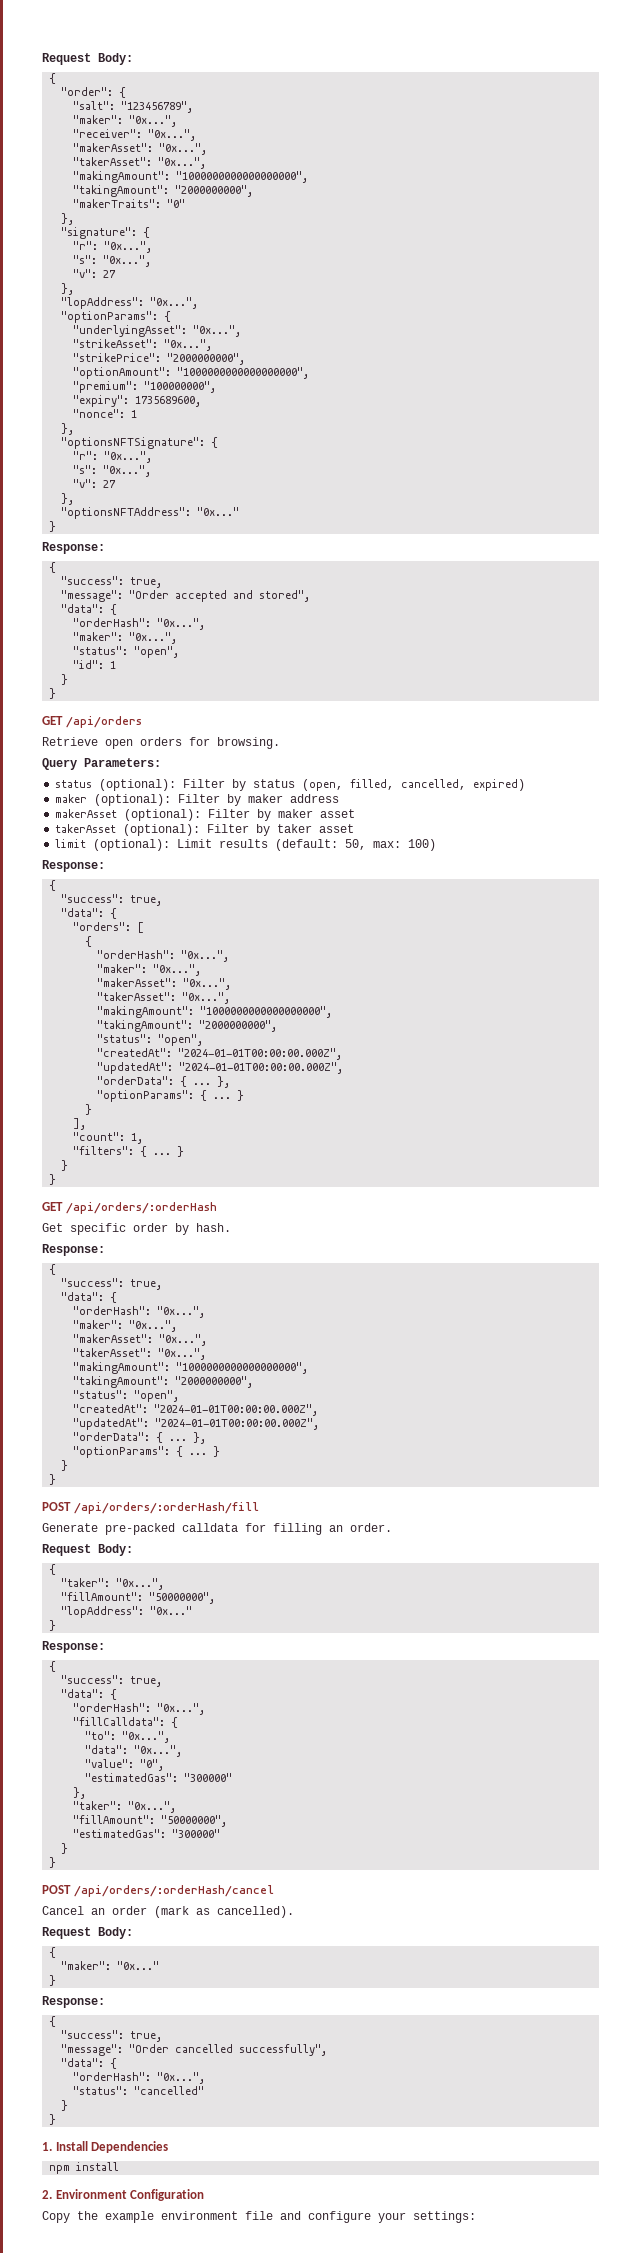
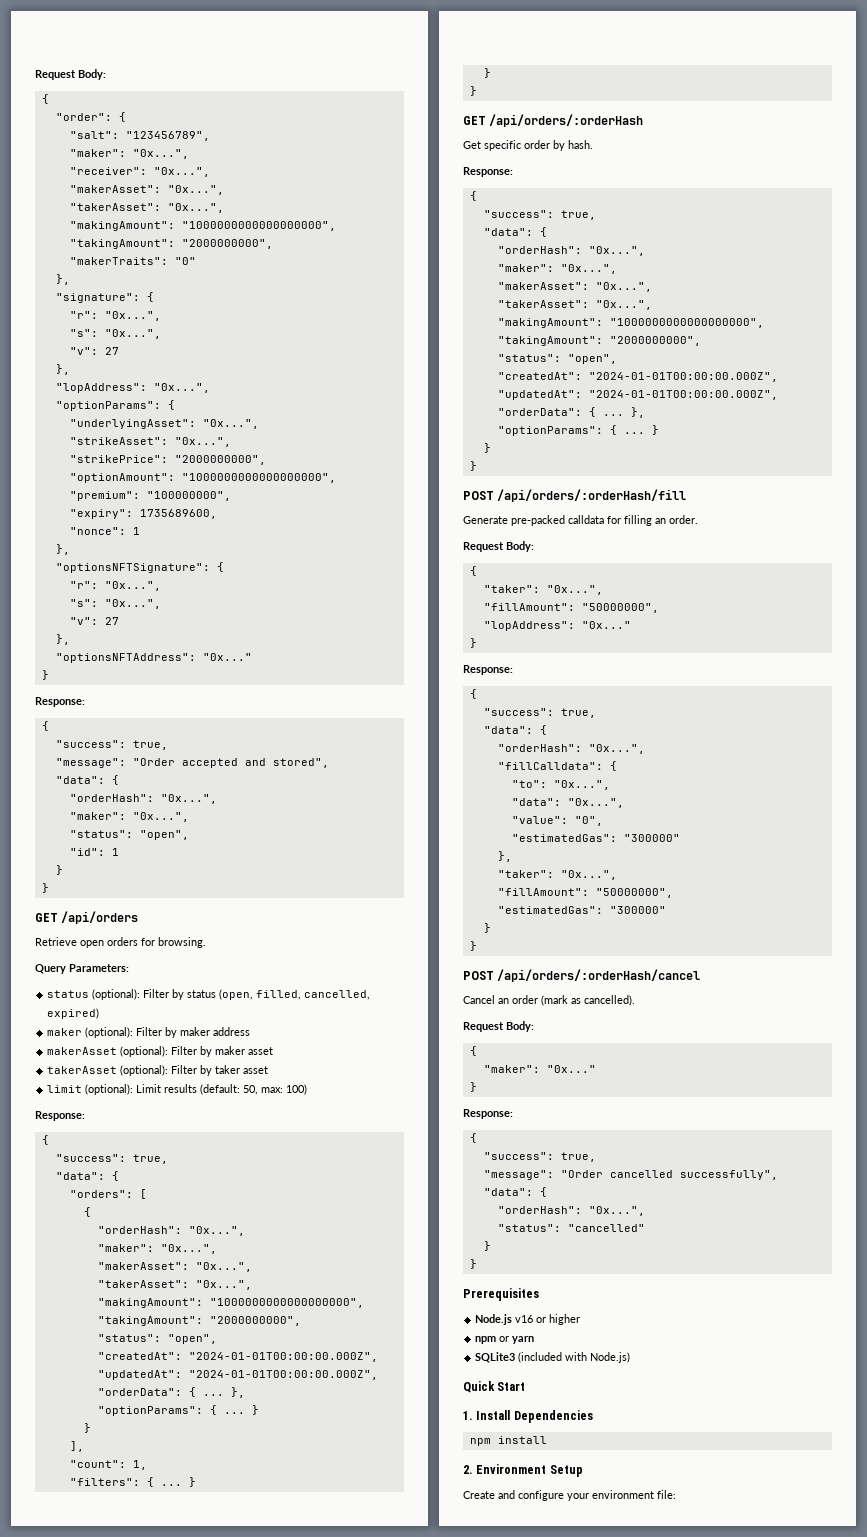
+ Prerequisites
+ Node.js v16 or higher
+ npm or yarn
+ SQLite3 (included with Node.js)
+ Quick Start
- 2. Environment Configuration
- Copy the example environment file and configure your settings:
+ 2. Environment Setup
+ Create and configure your environment file:

